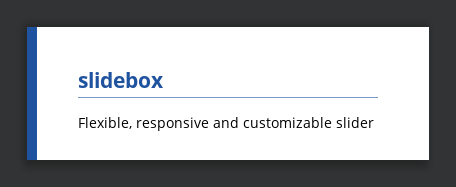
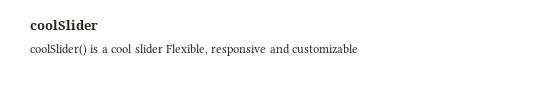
- slidebox
- Flexible, responsive and customizable slider
+ coolSlider
+ coolSlider() is a cool slider Flexible, responsive and customizable

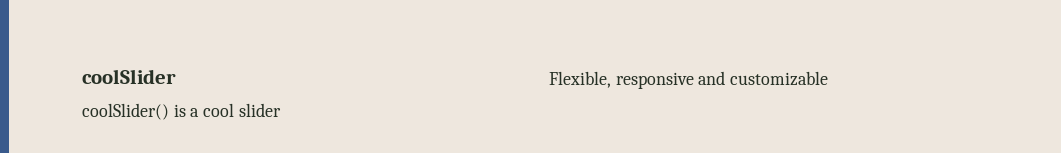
- coolSlider() is a cool slider Flexible, responsive and customizable
+ coolSlider() is a cool slider
+ Flexible, responsive and customizable

